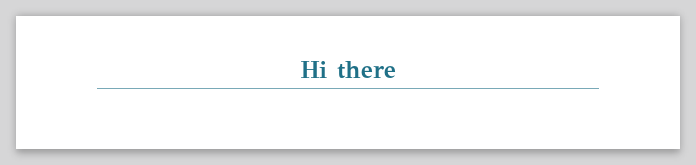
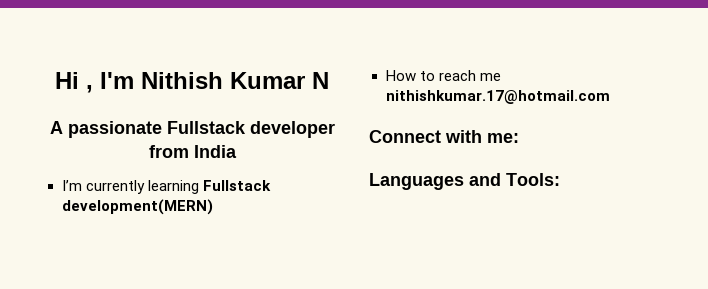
- Hi there
+ Hi , I'm Nithish Kumar N
+ A passionate Fullstack developer from India
+ I’m currently learning Fullstack development(MERN)
+ How to reach me nithishkumar.17@hotmail.com
+ Connect with me:
+ Languages and Tools:

